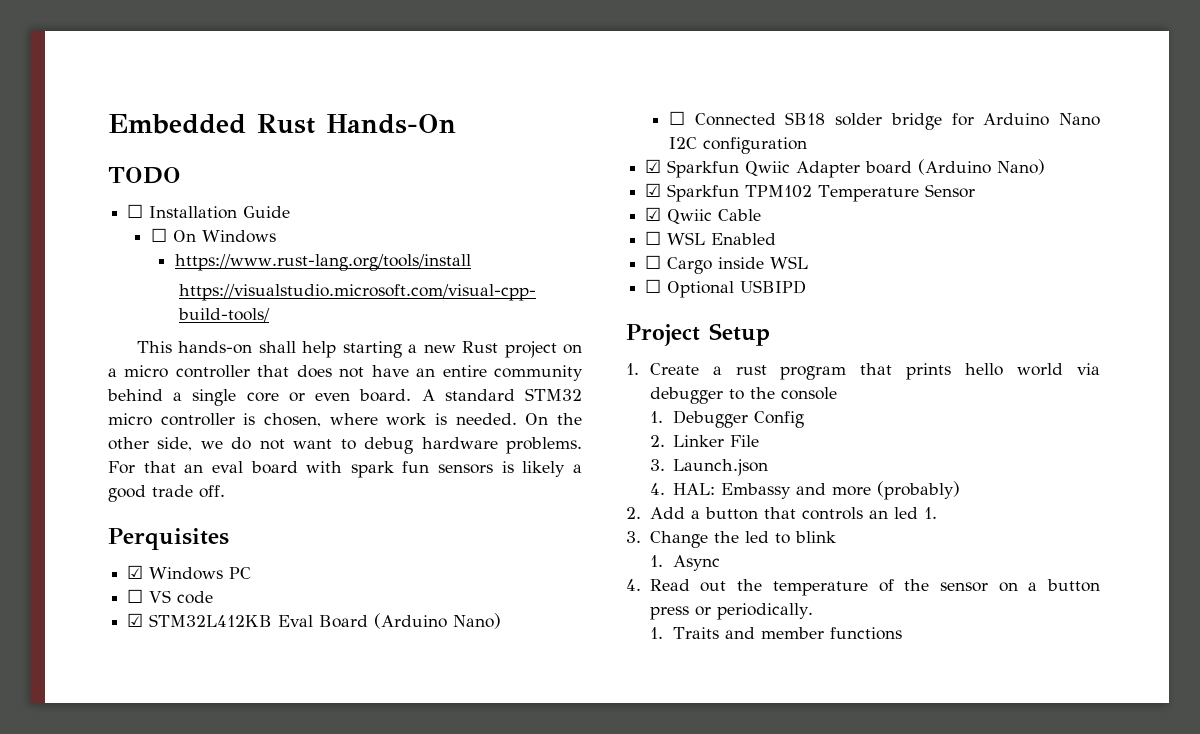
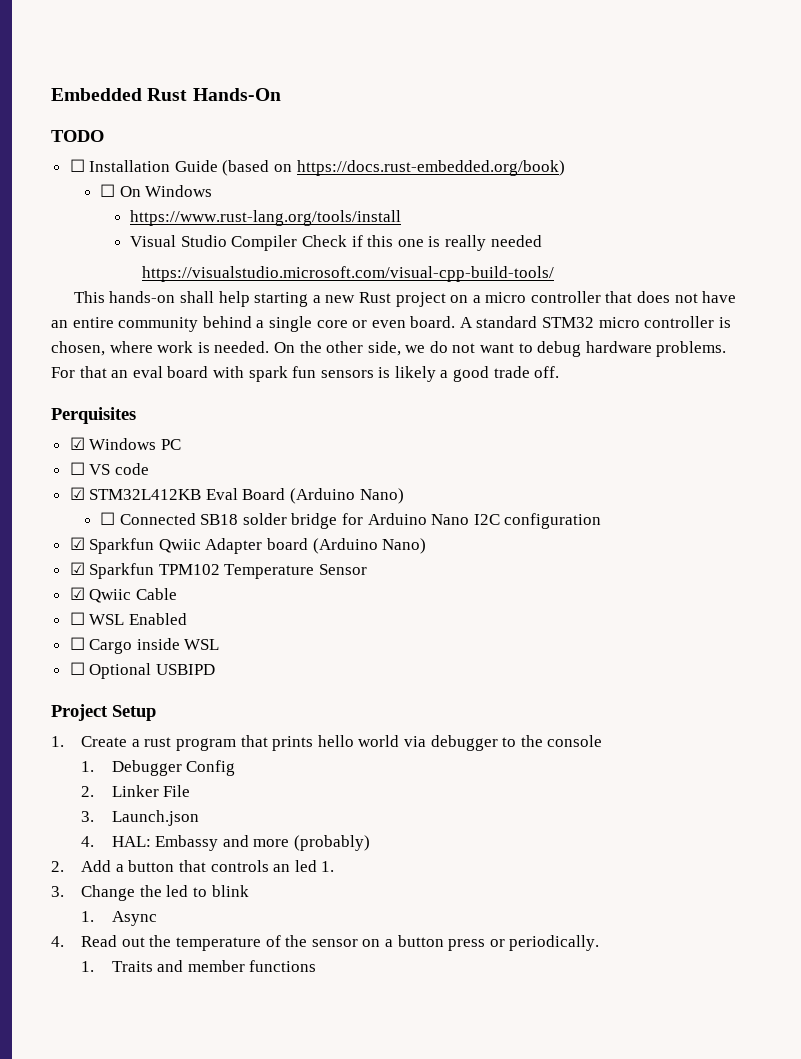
- ☐ Installation Guide
+ ☐ Installation Guide (based on https://docs.rust-embedded.org/book)
+ Visual Studio Compiler Check if this one is really needed

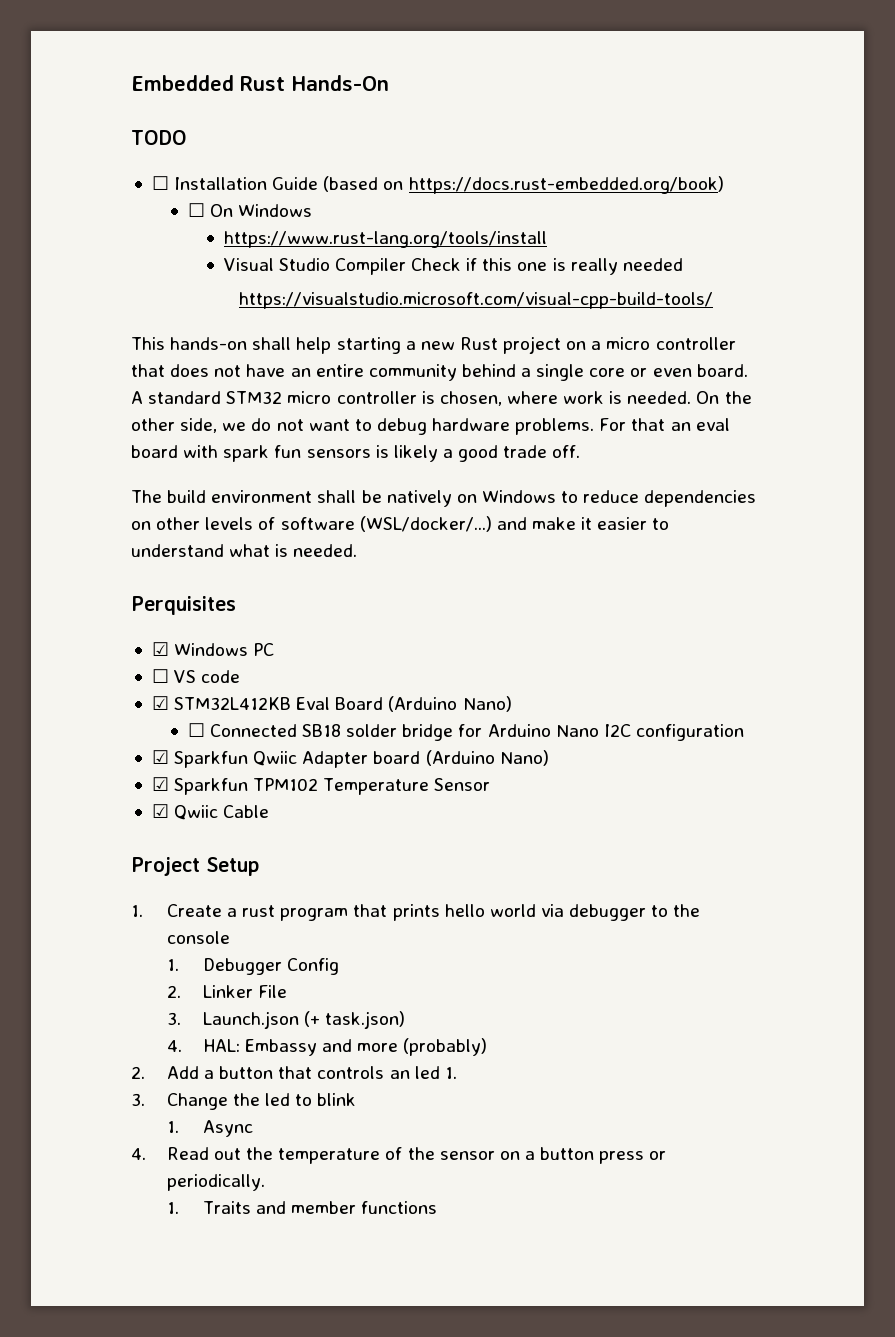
+ The build environment shall be natively on Windows to reduce dependencies on other levels of software (WSL/docker/...) and make it easier to understand what is needed.
- ☐ WSL Enabled
- ☐ Cargo inside WSL
- ☐ Optional USBIPD
- 3. Launch.json
+ 3. Launch.json (+ task.json)

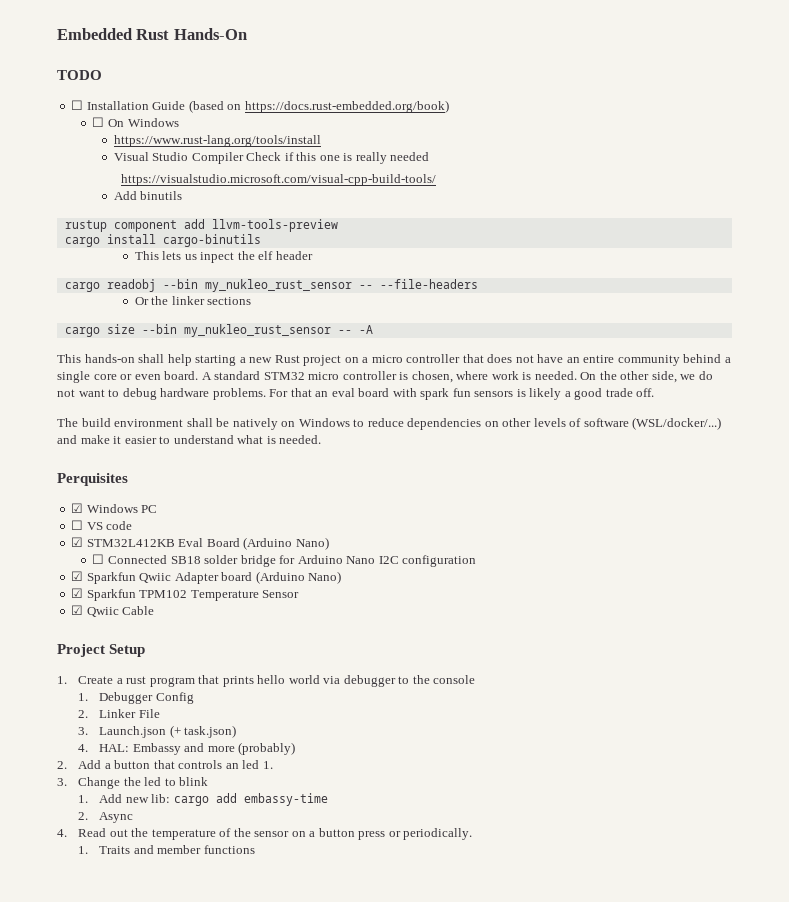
+ Add binutils
+ rustup component add llvm-tools-preview
+ cargo install cargo-binutils
+ This lets us inpect the elf header
+ cargo readobj --bin my_nukleo_rust_sensor -- --file-headers
+ Or the linker sections
+ cargo size --bin my_nukleo_rust_sensor -- -A
- 1. Async
+ 1. Add new lib: cargo add embassy-time
+ 2. Async

